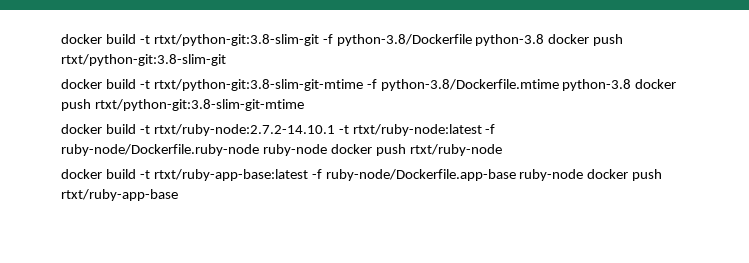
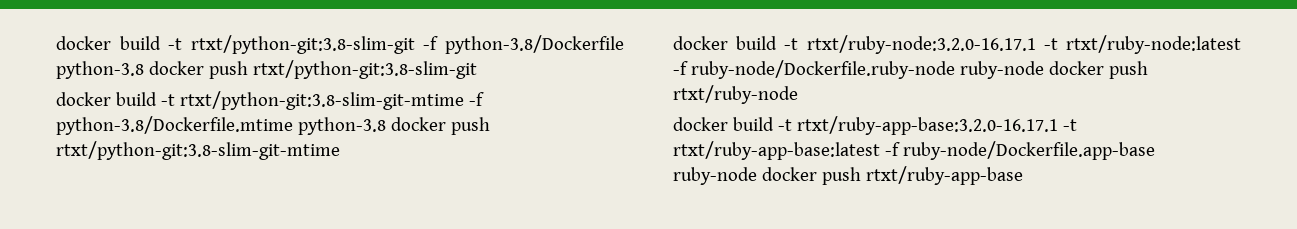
- docker build -t rtxt/ruby-node:2.7.2-14.10.1 -t rtxt/ruby-node:latest -f ruby-node/Dockerfile.ruby-node ruby-node docker push rtxt/ruby-node
+ docker build -t rtxt/ruby-node:3.2.0-16.17.1 -t rtxt/ruby-node:latest -f ruby-node/Dockerfile.ruby-node ruby-node docker push rtxt/ruby-node
- docker build -t rtxt/ruby-app-base:latest -f ruby-node/Dockerfile.app-base ruby-node docker push rtxt/ruby-app-base
+ docker build -t rtxt/ruby-app-base:3.2.0-16.17.1 -t rtxt/ruby-app-base:latest -f ruby-node/Dockerfile.app-base ruby-node docker push rtxt/ruby-app-base

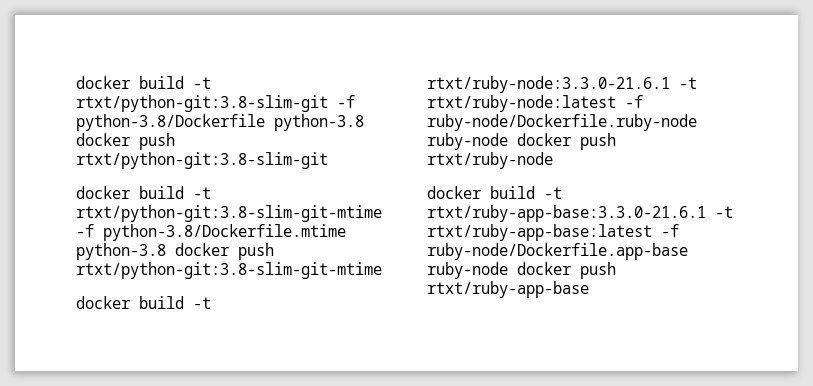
- docker build -t rtxt/ruby-node:3.2.0-16.17.1 -t rtxt/ruby-node:latest -f ruby-node/Dockerfile.ruby-node ruby-node docker push rtxt/ruby-node
+ docker build -t rtxt/ruby-node:3.3.0-21.6.1 -t rtxt/ruby-node:latest -f ruby-node/Dockerfile.ruby-node ruby-node docker push rtxt/ruby-node
- docker build -t rtxt/ruby-app-base:3.2.0-16.17.1 -t rtxt/ruby-app-base:latest -f ruby-node/Dockerfile.app-base ruby-node docker push rtxt/ruby-app-base
+ docker build -t rtxt/ruby-app-base:3.3.0-21.6.1 -t rtxt/ruby-app-base:latest -f ruby-node/Dockerfile.app-base ruby-node docker push rtxt/ruby-app-base

